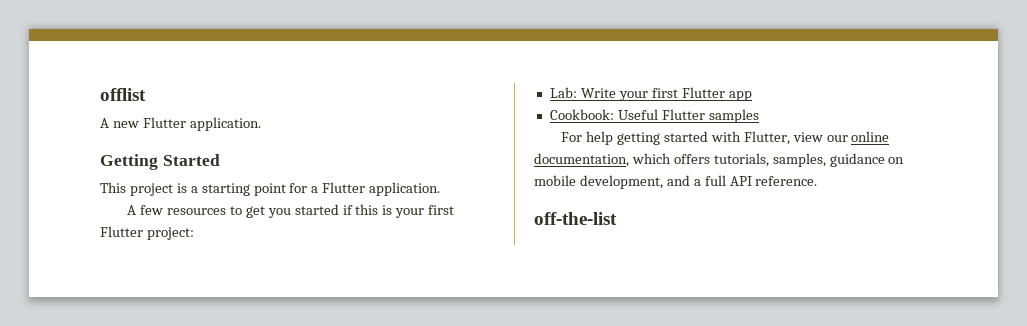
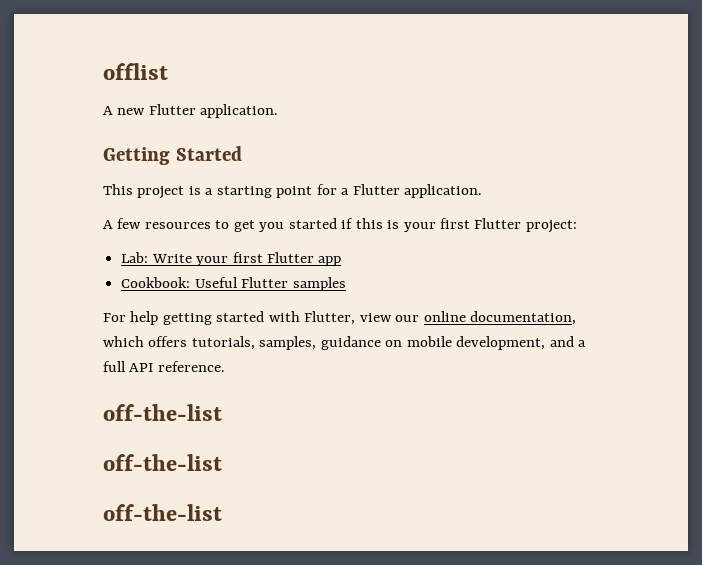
  For help getting started with Flutter, view our online documentation, which offers tutorials, samples, guidance on mobile development, and a full API reference.
+ off-the-list
+ off-the-list

